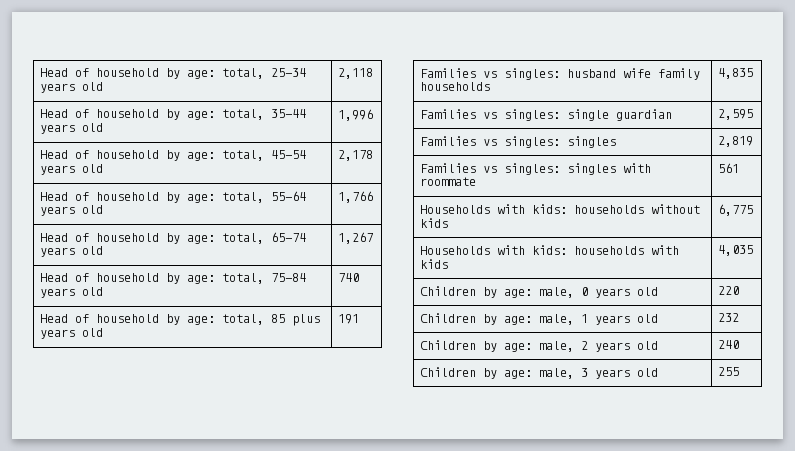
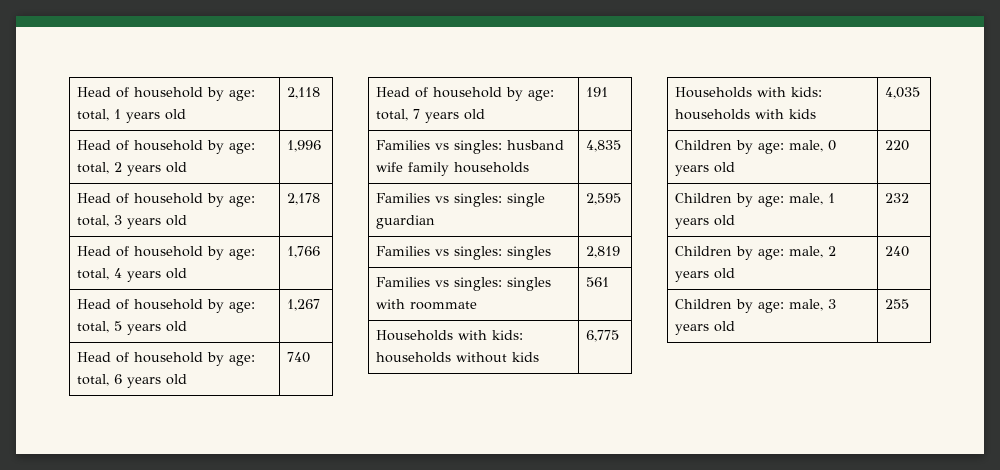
- Head of household by age: total, 25-34 years old | 2,118
+ Head of household by age: total, 1 years old | 2,118
- Head of household by age: total, 35-44 years old | 1,996
+ Head of household by age: total, 2 years old | 1,996
- Head of household by age: total, 45-54 years old | 2,178
+ Head of household by age: total, 3 years old | 2,178
- Head of household by age: total, 55-64 years old | 1,766
+ Head of household by age: total, 4 years old | 1,766
- Head of household by age: total, 65-74 years old | 1,267
+ Head of household by age: total, 5 years old | 1,267
- Head of household by age: total, 75-84 years old | 740
+ Head of household by age: total, 6 years old | 740
- Head of household by age: total, 85 plus years old | 191
+ Head of household by age: total, 7 years old | 191

